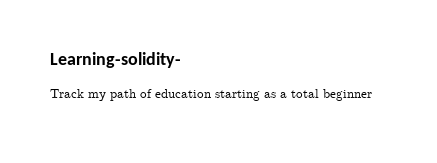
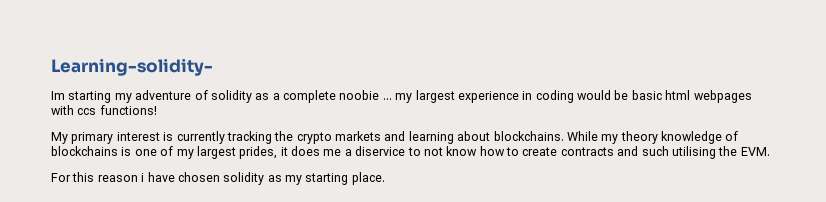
- Track my path of education starting as a total beginner
+ Im starting my adventure of solidity as a complete noobie ... my largest experience in coding would be basic html webpages with ccs functions!
+ My primary interest is currently tracking the crypto markets and learning about blockchains. While my theory knowledge of blockchains is one of my largest prides, it does me a diservice to not know how to create contracts and such utilising the EVM.
+ For this reason i have chosen solidity as my starting place.

